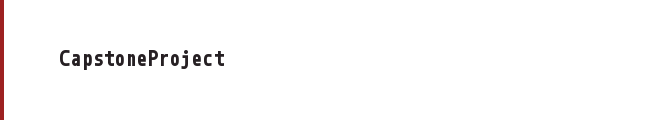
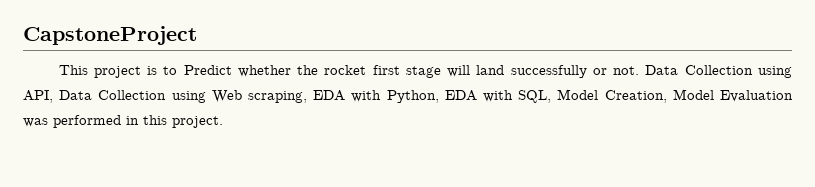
+ This project is to Predict whether the rocket first stage will land successfully or not. Data Collection using API, Data Collection using Web scraping, EDA with Python, EDA with SQL, Model Creation, Model Evaluation was performed in this project.

